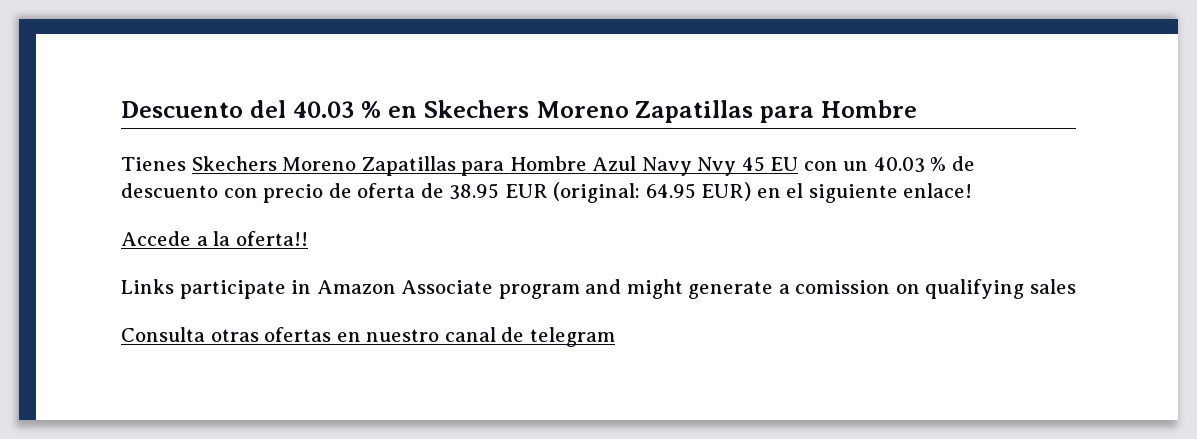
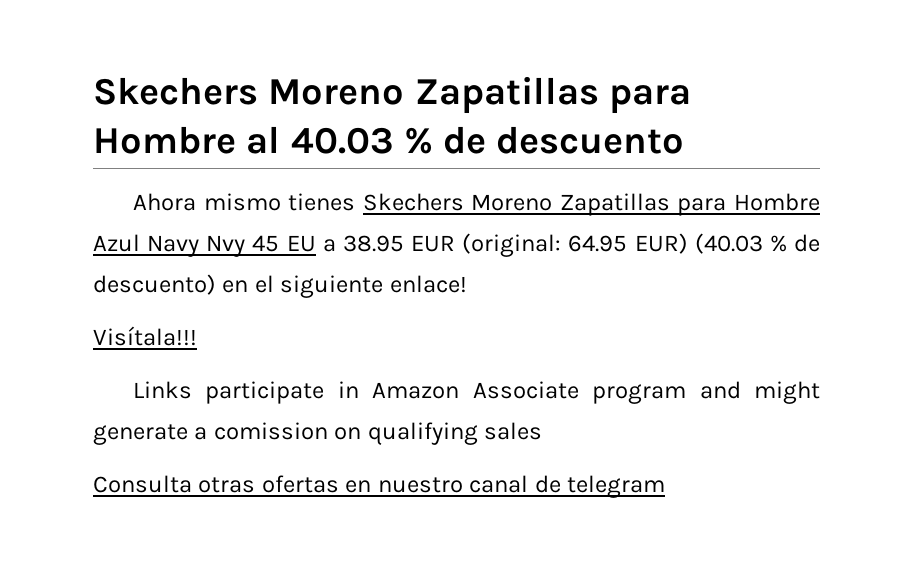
- Descuento del 40.03 % en Skechers Moreno Zapatillas para Hombre
- Tienes Skechers Moreno Zapatillas para Hombre Azul Navy Nvy 45 EU con un 40.03 % de descuento con precio de oferta de 38.95 EUR (original: 64.95 EUR) en el siguiente enlace!
+ Skechers Moreno Zapatillas para Hombre al 40.03 % de descuento
+ Ahora mismo tienes Skechers Moreno Zapatillas para Hombre Azul Navy Nvy 45 EU a 38.95 EUR (original: 64.95 EUR) (40.03 % de descuento) en el siguiente enlace!
- Accede a la oferta!!
+ Visítala!!!

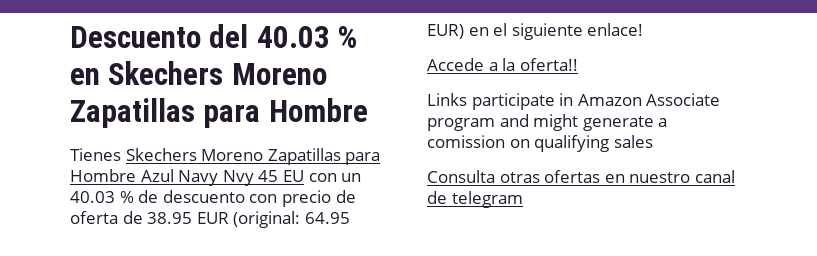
- Skechers Moreno Zapatillas para Hombre al 40.03 % de descuento
- Ahora mismo tienes Skechers Moreno Zapatillas para Hombre Azul Navy Nvy 45 EU a 38.95 EUR (original: 64.95 EUR) (40.03 % de descuento) en el siguiente enlace!
+ Descuento del 40.03 % en Skechers Moreno Zapatillas para Hombre
+ Tienes Skechers Moreno Zapatillas para Hombre Azul Navy Nvy 45 EU con un 40.03 % de descuento con precio de oferta de 38.95 EUR (original: 64.95 EUR) en el siguiente enlace!
- Visítala!!!
+ Accede a la oferta!!

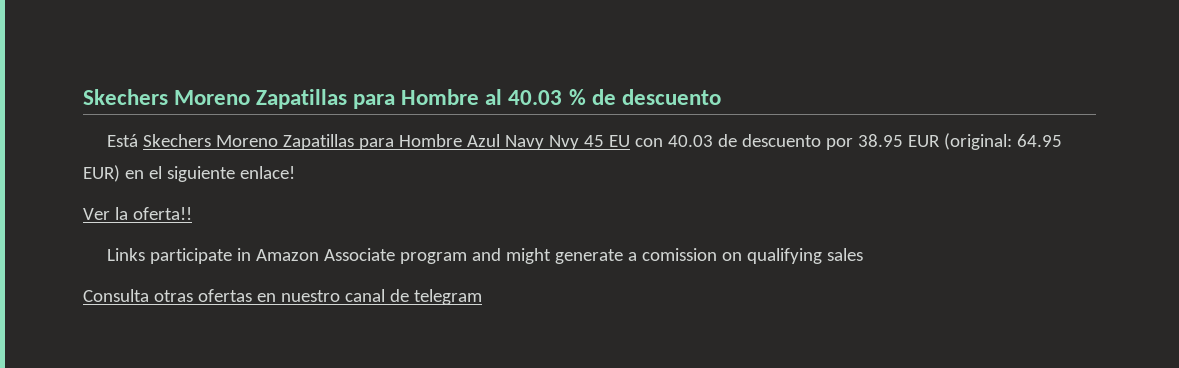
- Descuento del 40.03 % en Skechers Moreno Zapatillas para Hombre
- Tienes Skechers Moreno Zapatillas para Hombre Azul Navy Nvy 45 EU con un 40.03 % de descuento con precio de oferta de 38.95 EUR (original: 64.95 EUR) en el siguiente enlace!
+ Skechers Moreno Zapatillas para Hombre al 40.03 % de descuento
+ Está Skechers Moreno Zapatillas para Hombre Azul Navy Nvy 45 EU con 40.03 de descuento por 38.95 EUR (original: 64.95 EUR) en el siguiente enlace!
- Accede a la oferta!!
+ Ver la oferta!!

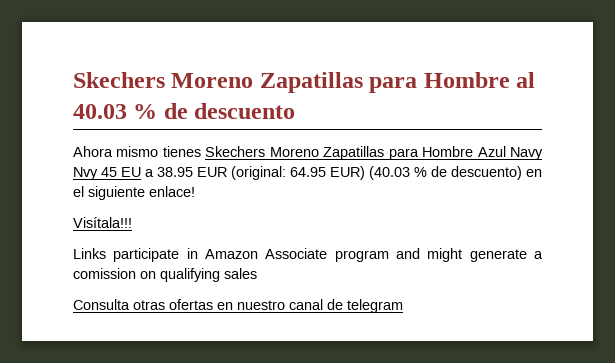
- Está Skechers Moreno Zapatillas para Hombre Azul Navy Nvy 45 EU con 40.03 de descuento por 38.95 EUR (original: 64.95 EUR) en el siguiente enlace!
+ Ahora mismo tienes Skechers Moreno Zapatillas para Hombre Azul Navy Nvy 45 EU a 38.95 EUR (original: 64.95 EUR) (40.03 % de descuento) en el siguiente enlace!
- Ver la oferta!!
+ Visítala!!!

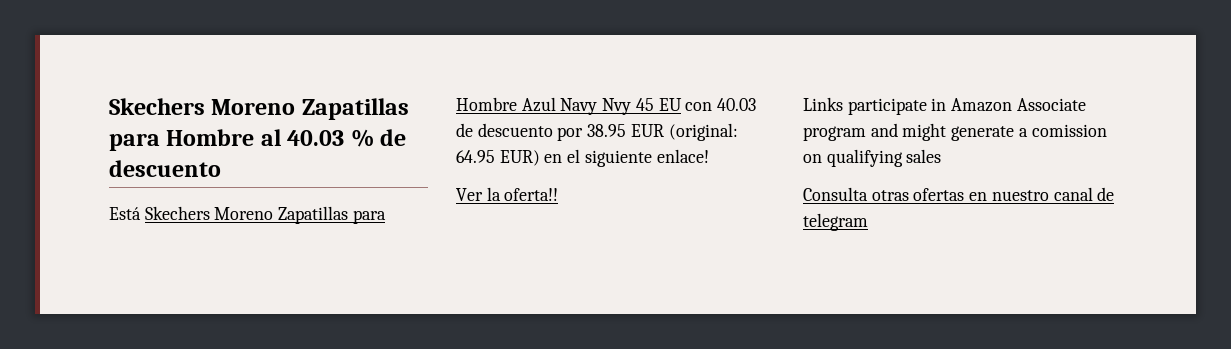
- Ahora mismo tienes Skechers Moreno Zapatillas para Hombre Azul Navy Nvy 45 EU a 38.95 EUR (original: 64.95 EUR) (40.03 % de descuento) en el siguiente enlace!
+ Está Skechers Moreno Zapatillas para Hombre Azul Navy Nvy 45 EU con 40.03 de descuento por 38.95 EUR (original: 64.95 EUR) en el siguiente enlace!
- Visítala!!!
+ Ver la oferta!!

